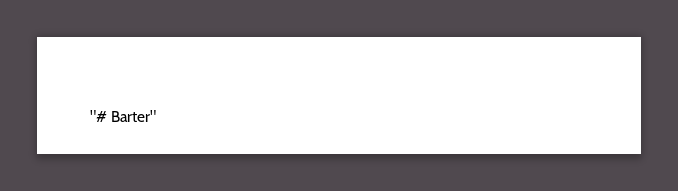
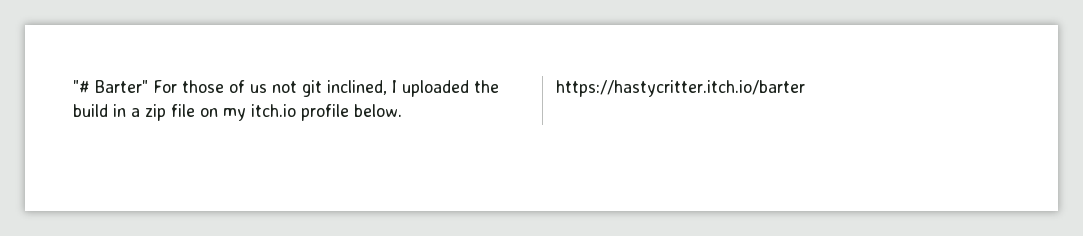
- "# Barter"
+ "# Barter" For those of us not git inclined, I uploaded the build in a zip file on my itch.io profile below. https://hastycritter.itch.io/barter

